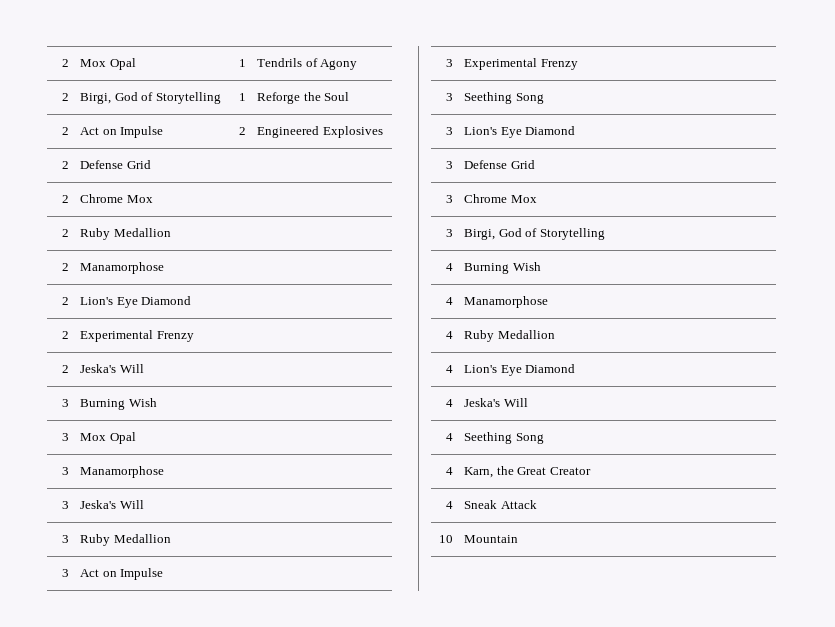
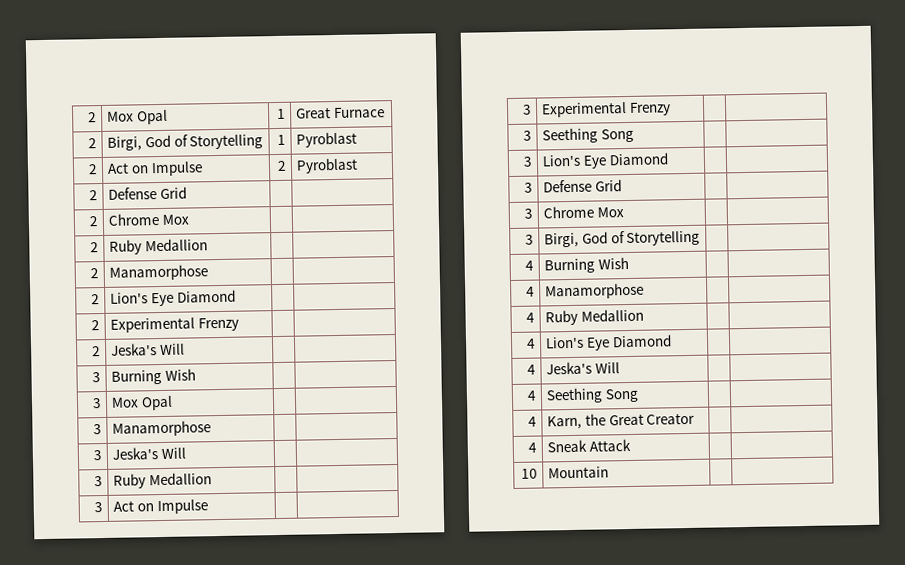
- 2 | Mox Opal | 1 | Tendrils of Agony
+ 2 | Mox Opal | 1 | Great Furnace
- 2 | Birgi, God of Storytelling | 1 | Reforge the Soul
+ 2 | Birgi, God of Storytelling | 1 | Pyroblast
- 2 | Act on Impulse | 2 | Engineered Explosives
+ 2 | Act on Impulse | 2 | Pyroblast

